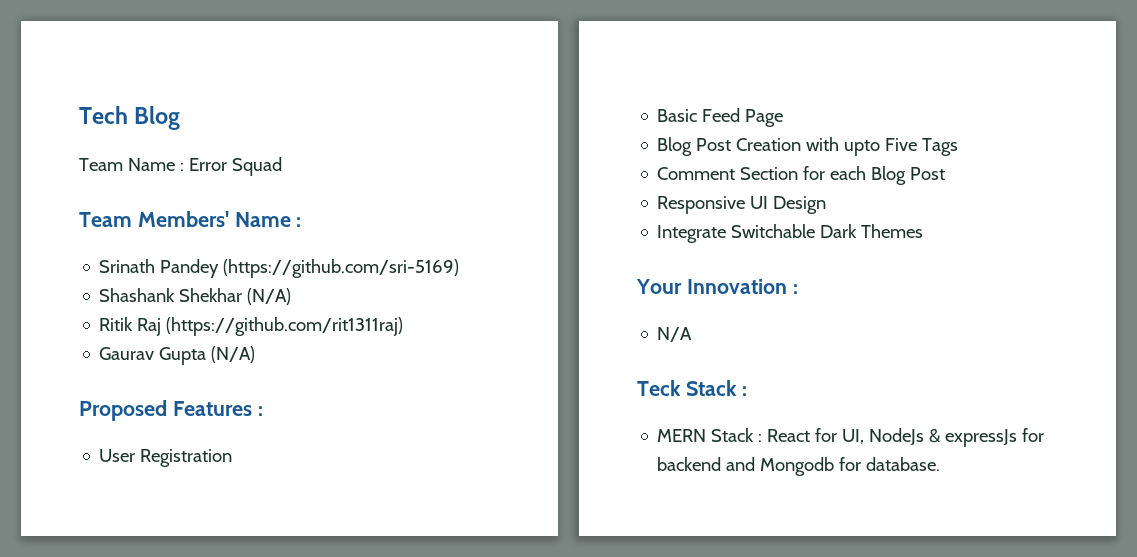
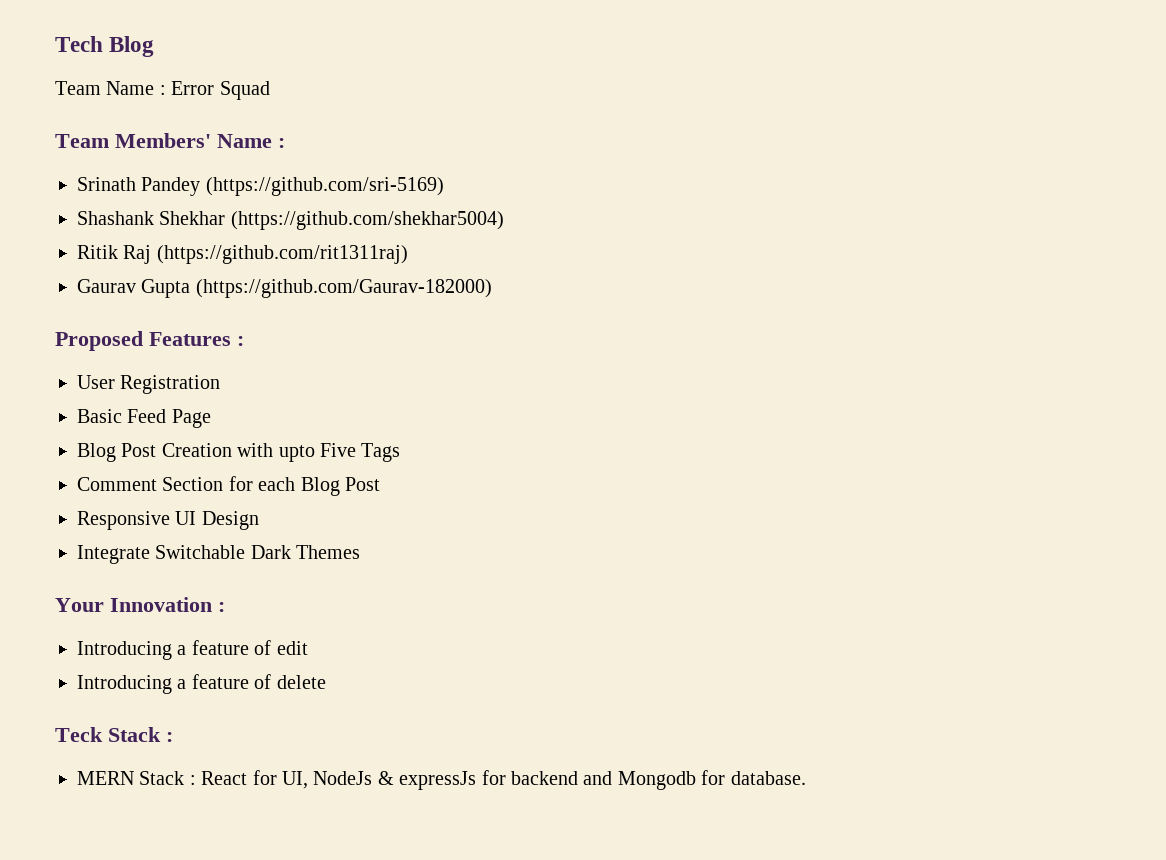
- Shashank Shekhar (N/A)
+ Shashank Shekhar (https://github.com/shekhar5004)
- Gaurav Gupta (N/A)
+ Gaurav Gupta (https://github.com/Gaurav-182000)
- N/A
+ Introducing a feature of edit
+ Introducing a feature of delete

